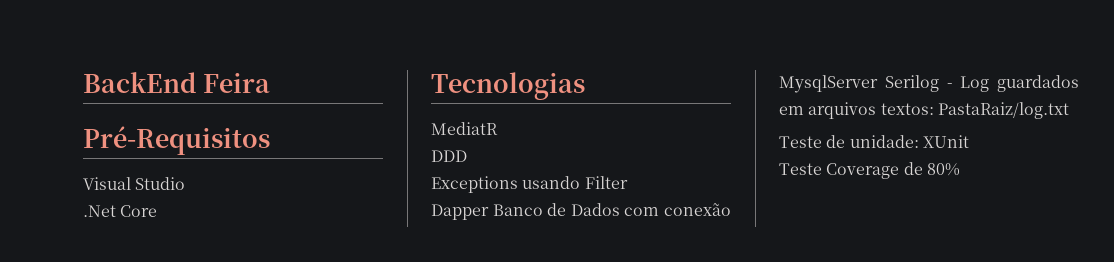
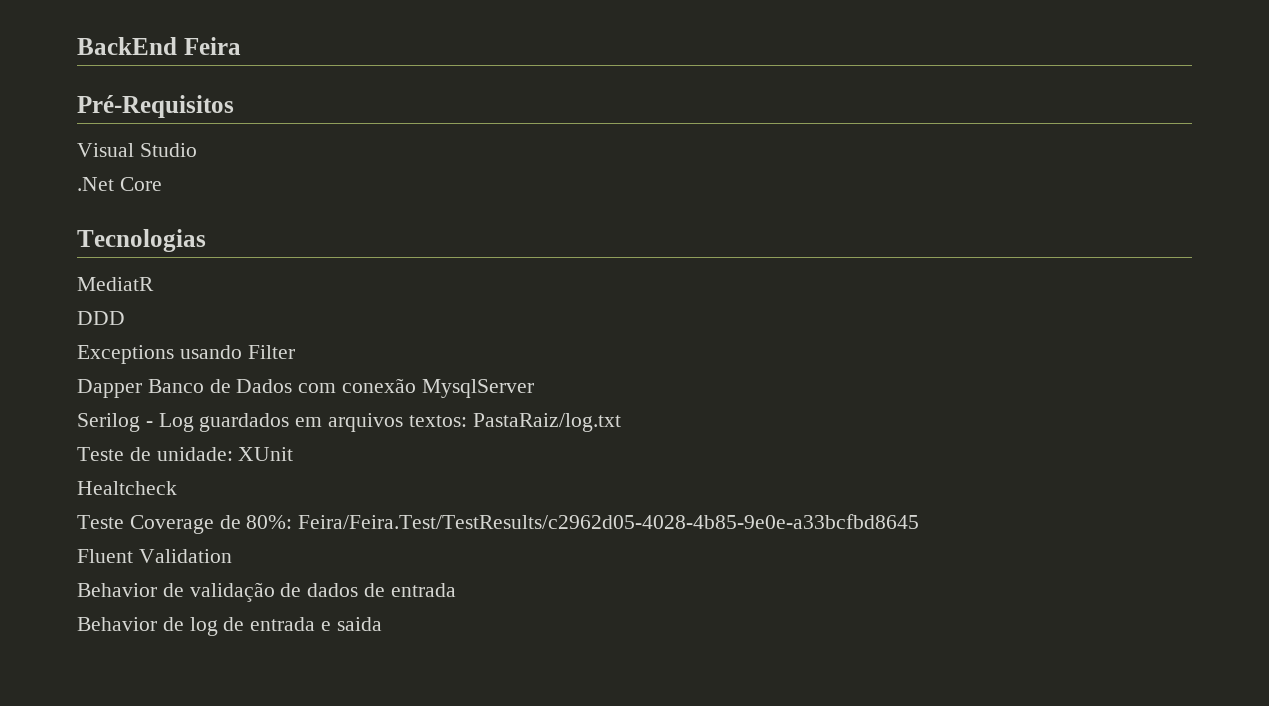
- Dapper Banco de Dados com conexão MysqlServer Serilog - Log guardados em arquivos textos: PastaRaiz/log.txt
+ Dapper Banco de Dados com conexão MysqlServer
+ Serilog - Log guardados em arquivos textos: PastaRaiz/log.txt
+ Healtcheck
- Teste Coverage de 80%
+ Teste Coverage de 80%: Feira/Feira.Test/TestResults/c2962d05-4028-4b85-9e0e-a33bcfbd8645
+ Fluent Validation
+ Behavior de validação de dados de entrada
+ Behavior de log de entrada e saida

